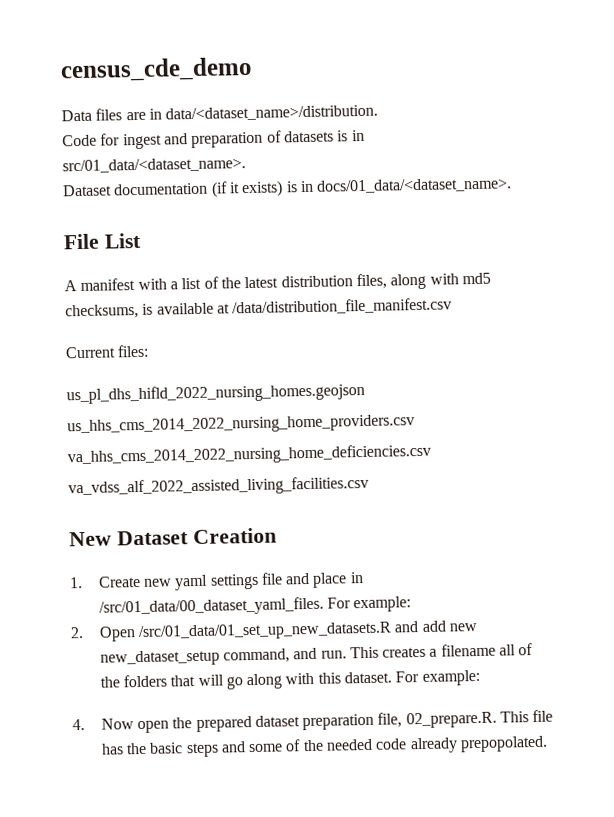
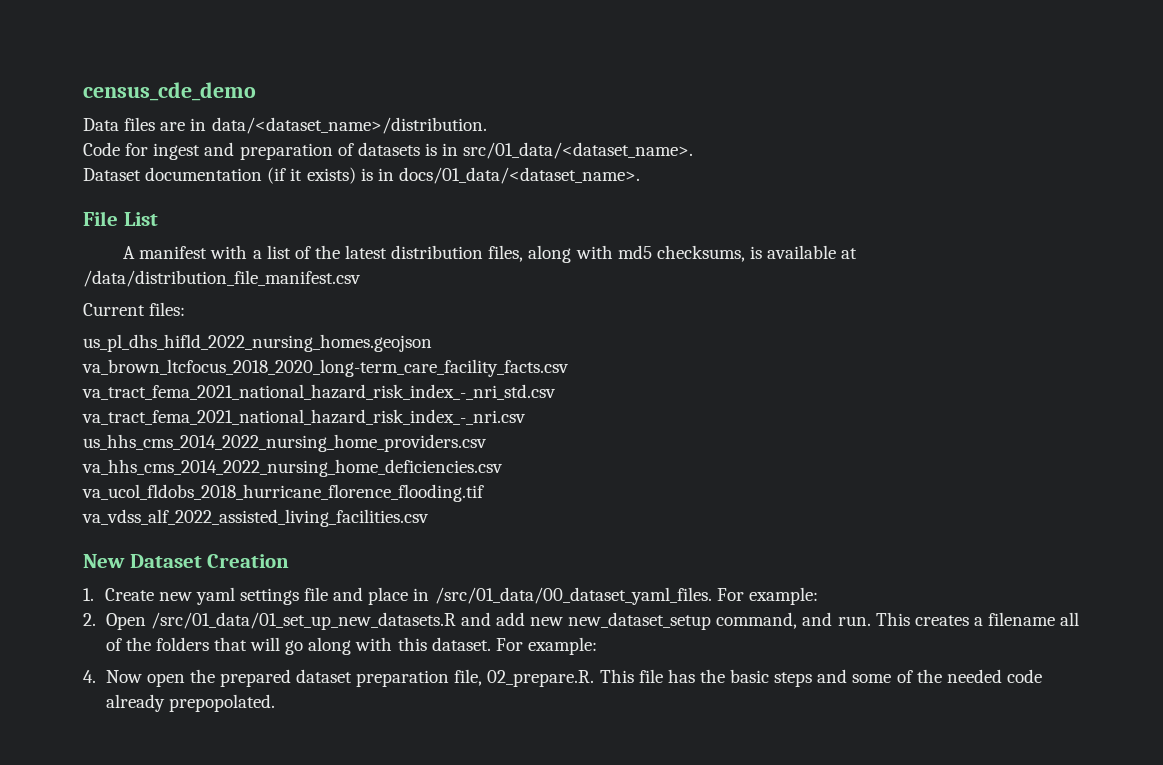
+ va_brown_ltcfocus_2018_2020_long-term_care_facility_facts.csv
+ va_tract_fema_2021_national_hazard_risk_index_-_nri_std.csv
+ va_tract_fema_2021_national_hazard_risk_index_-_nri.csv
+ va_ucol_fldobs_2018_hurricane_florence_flooding.tif

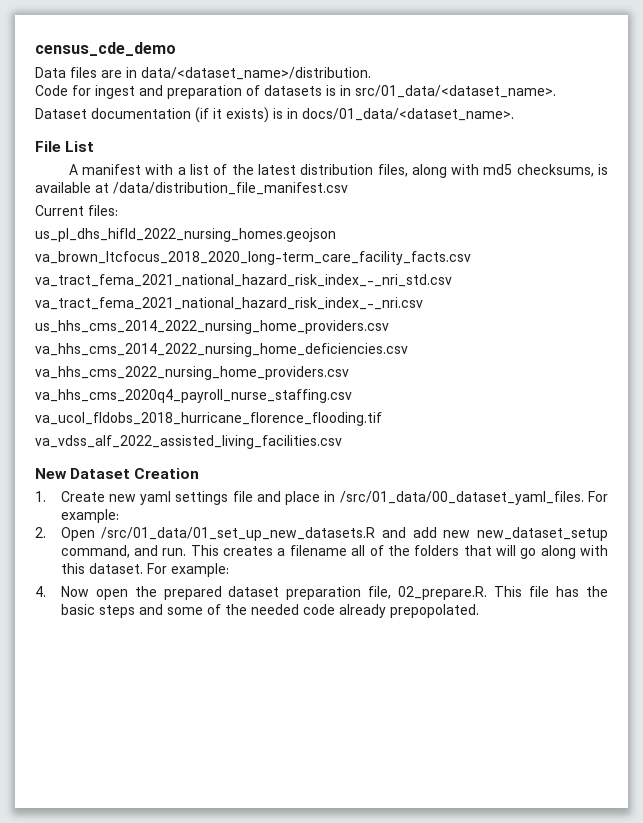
+ va_hhs_cms_2022_nursing_home_providers.csv
+ va_hhs_cms_2020q4_payroll_nurse_staffing.csv

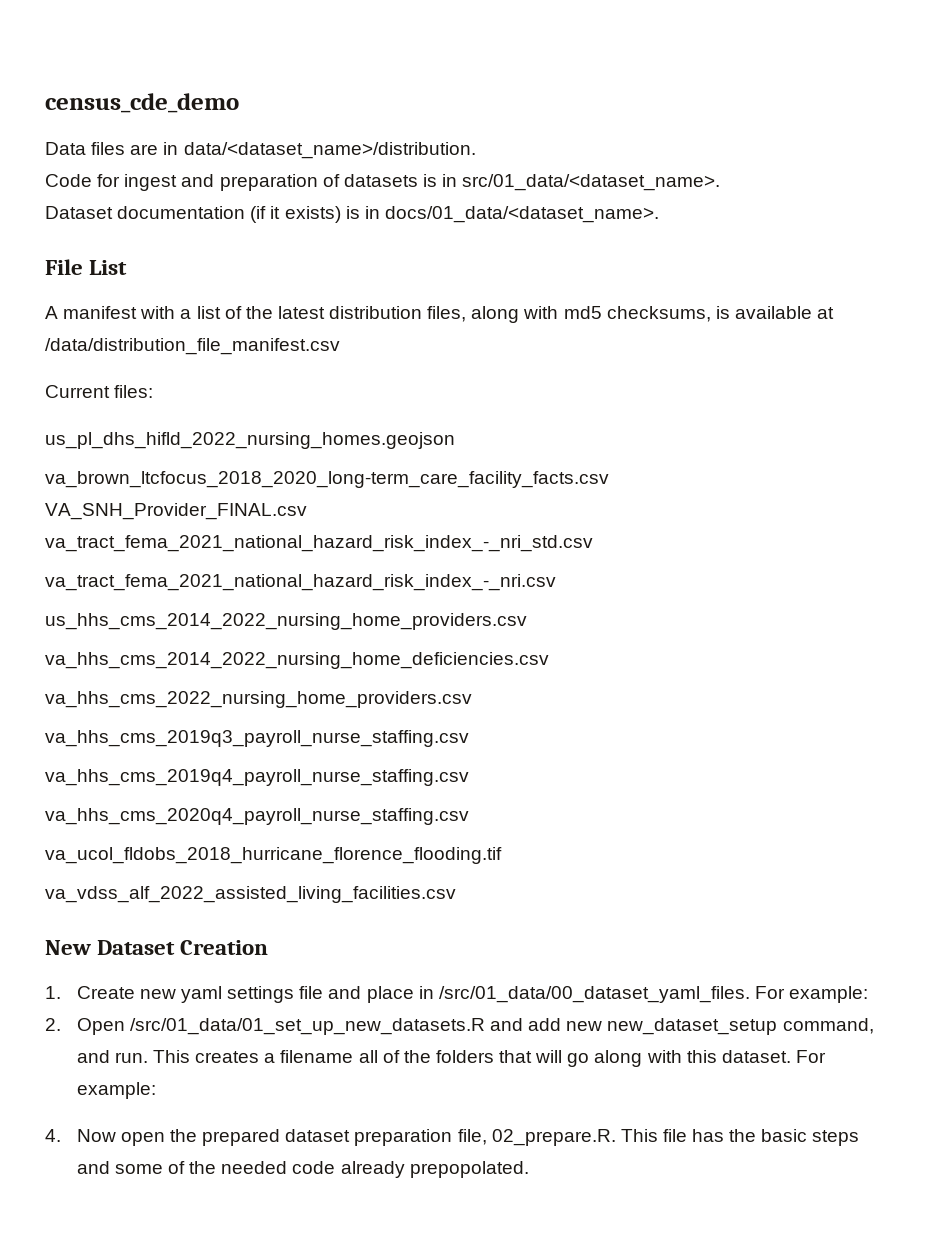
+ VA_SNH_Provider_FINAL.csv
+ va_hhs_cms_2019q3_payroll_nurse_staffing.csv
+ va_hhs_cms_2019q4_payroll_nurse_staffing.csv

